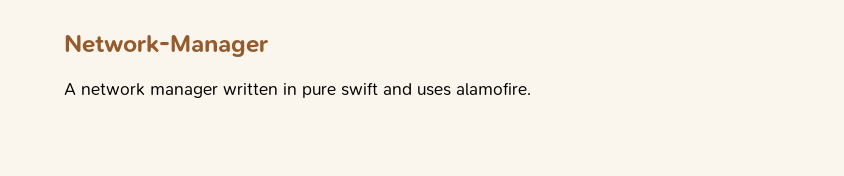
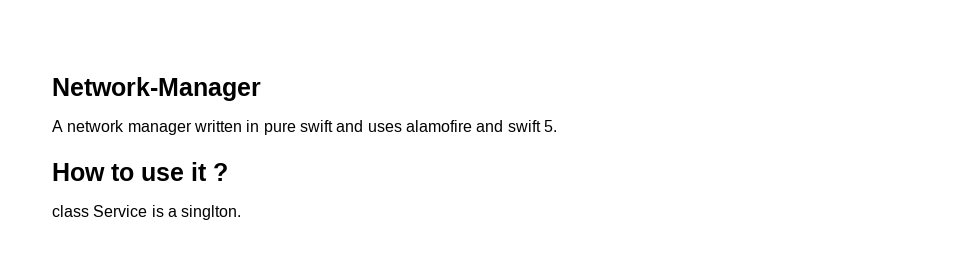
- A network manager written in pure swift and uses alamofire.
+ A network manager written in pure swift and uses alamofire and swift 5.
+ How to use it ?
+ class Service is a singlton.

